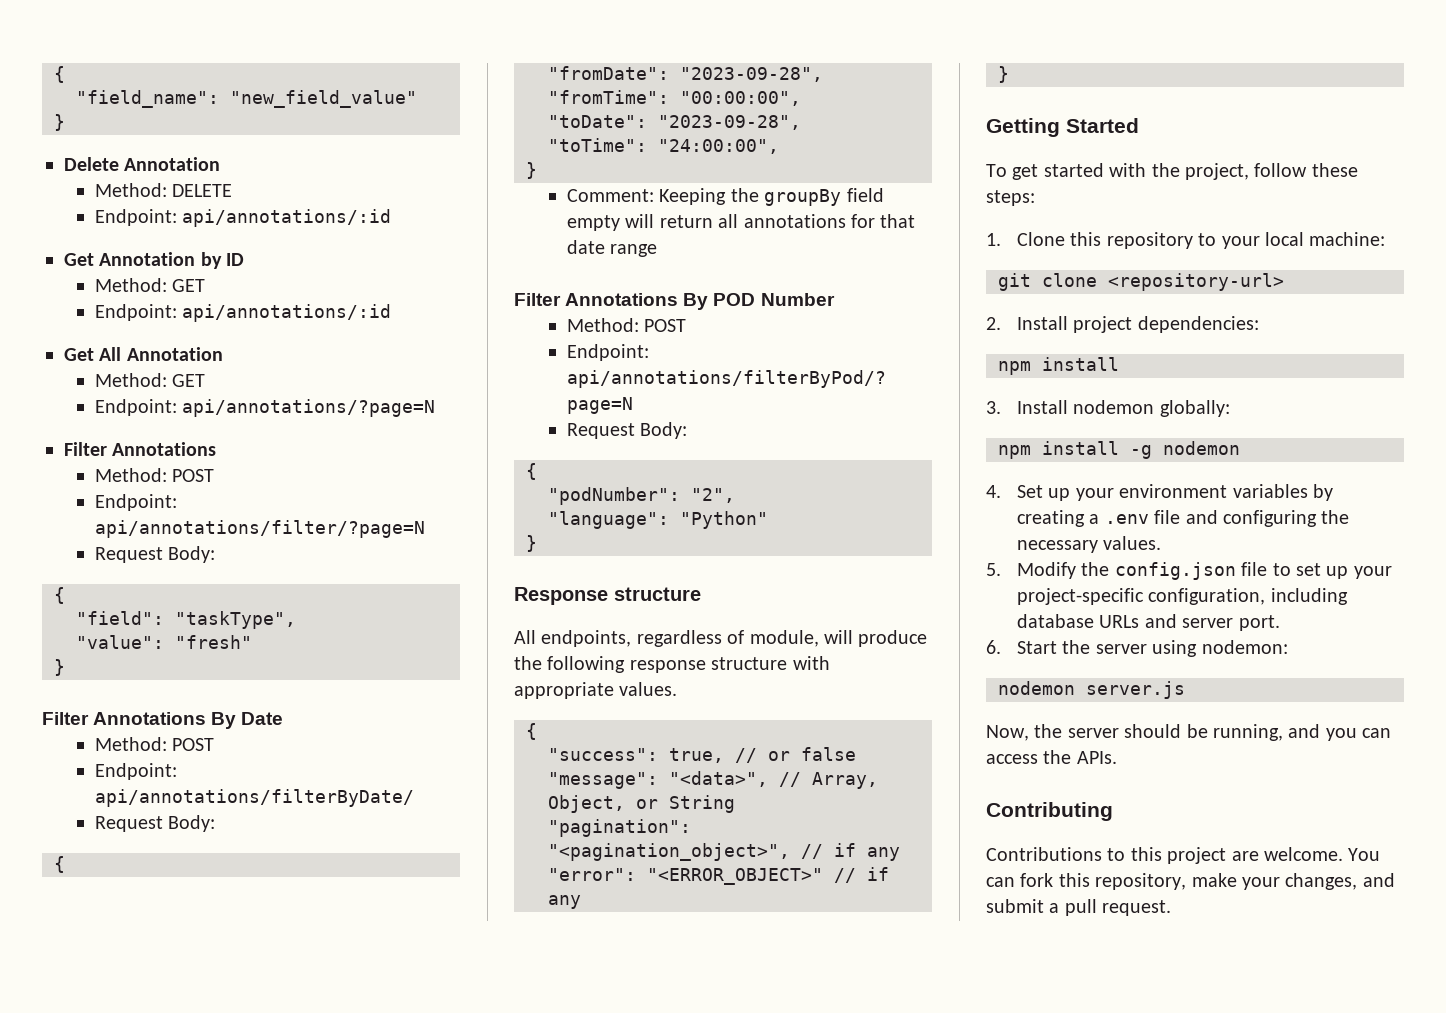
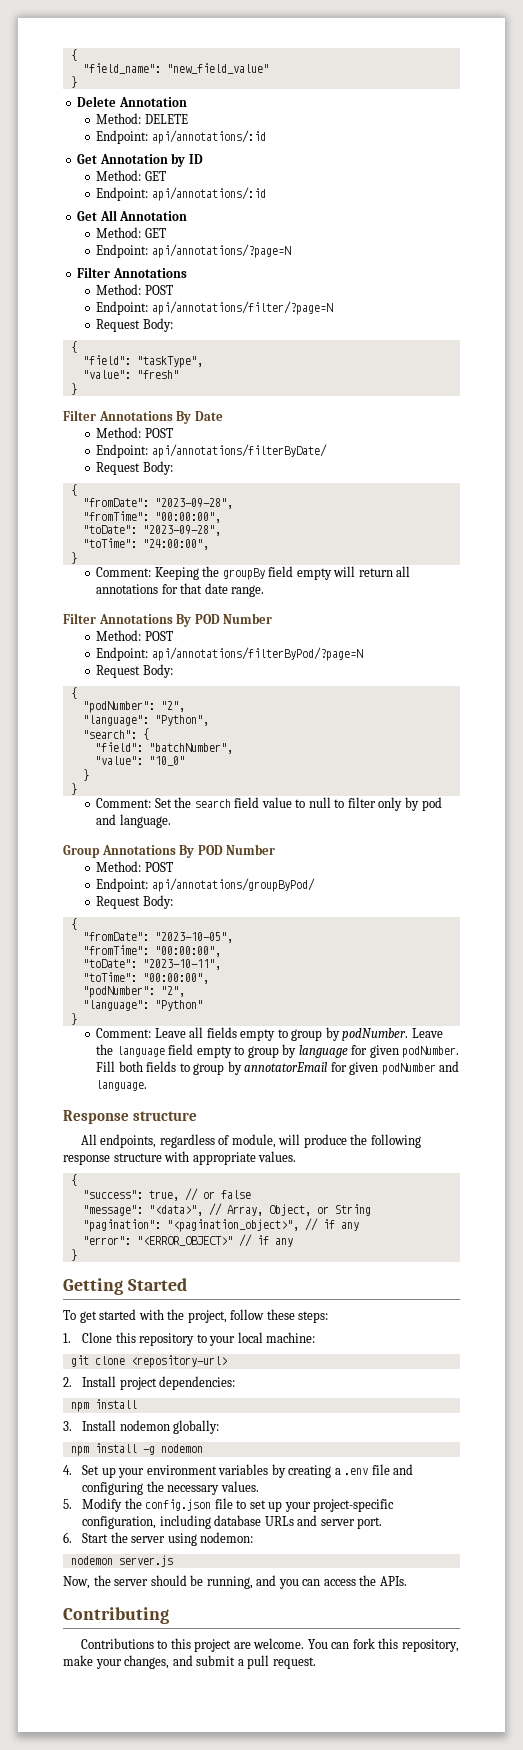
- Comment: Keeping the groupBy field empty will return all annotations for that date range
+ Comment: Keeping the groupBy field empty will return all annotations for that date range.
+ "language": "Python",
+ "search": {
+ "field": "batchNumber",
+ "value": "10_0"
+ }
+ }
+ Comment: Set the search field value to null to filter only by pod and language.
+ Group Annotations By POD Number
+ Method: POST
+ Endpoint: api/annotations/groupByPod/
+ Request Body:
+ {
+ "fromDate": "2023-10-05",
+ "fromTime": "00:00:00",
+ "toDate": "2023-10-11",
+ "toTime": "00:00:00",
+ "podNumber": "2",
  "language": "Python"
  }
+ Comment: Leave all fields empty to group by podNumber. Leave the language field empty to group by language for given podNumber. Fill both fields to group by annotatorEmail for given podNumber and language.

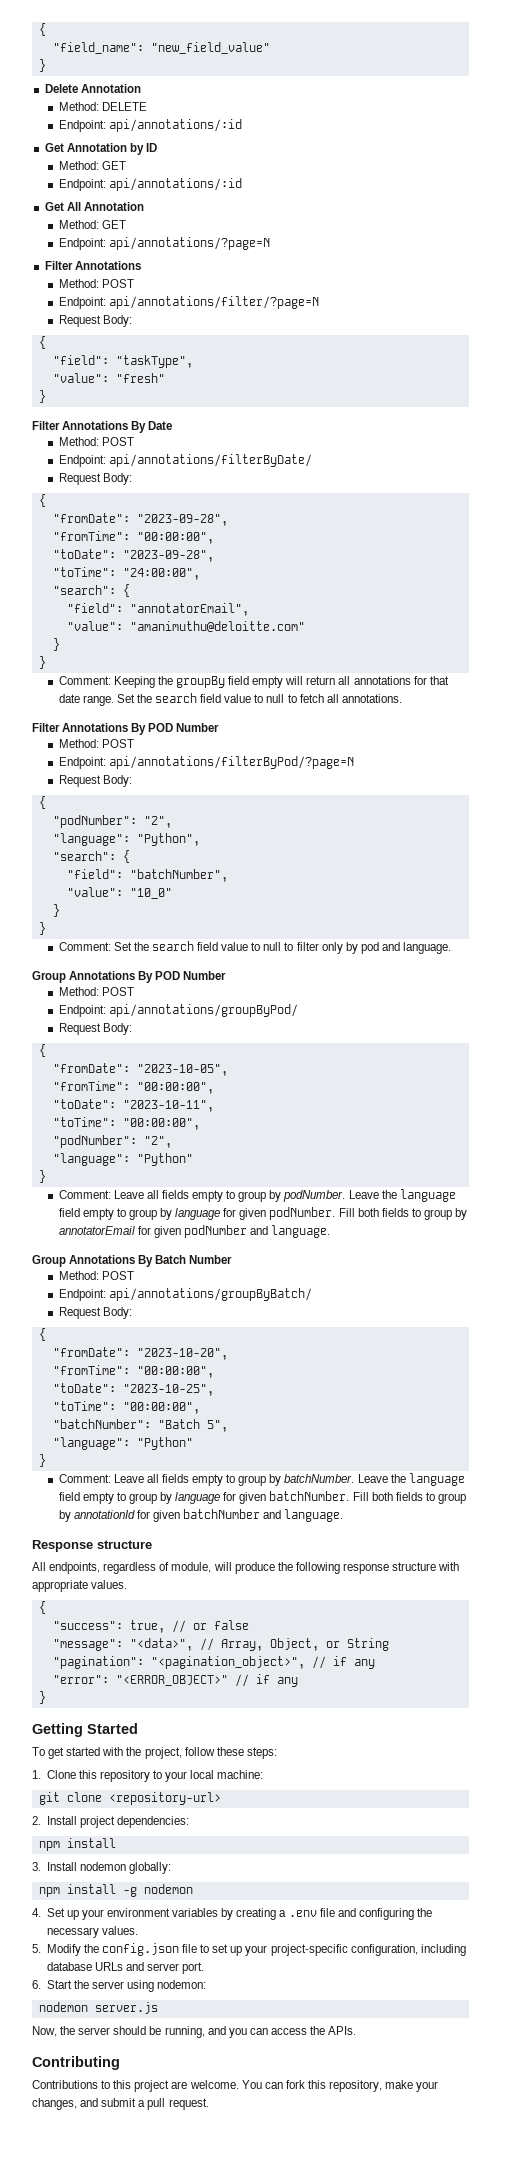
  "toTime": "24:00:00",
+ "search": {
+ "field": "annotatorEmail",
+ "value": "amanimuthu@deloitte.com"
+ }
+ Set the search field value to null to fetch all annotations.
+ Group Annotations By Batch Number
+ Method: POST
+ Endpoint: api/annotations/groupByBatch/
+ Request Body:
+ {
+ "fromDate": "2023-10-20",
+ "fromTime": "00:00:00",
+ "toDate": "2023-10-25",
+ "toTime": "00:00:00",
+ "batchNumber": "Batch 5",
+ "language": "Python"
+ }
+ Comment: Leave all fields empty to group by batchNumber. Leave the language field empty to group by language for given batchNumber. Fill both fields to group by annotationId for given batchNumber and language.

